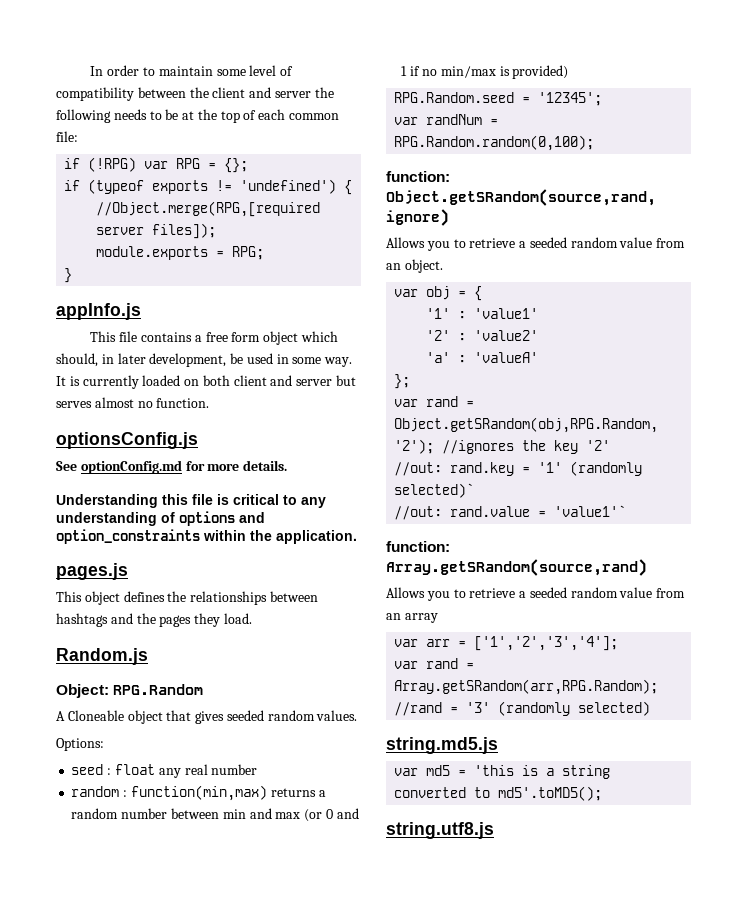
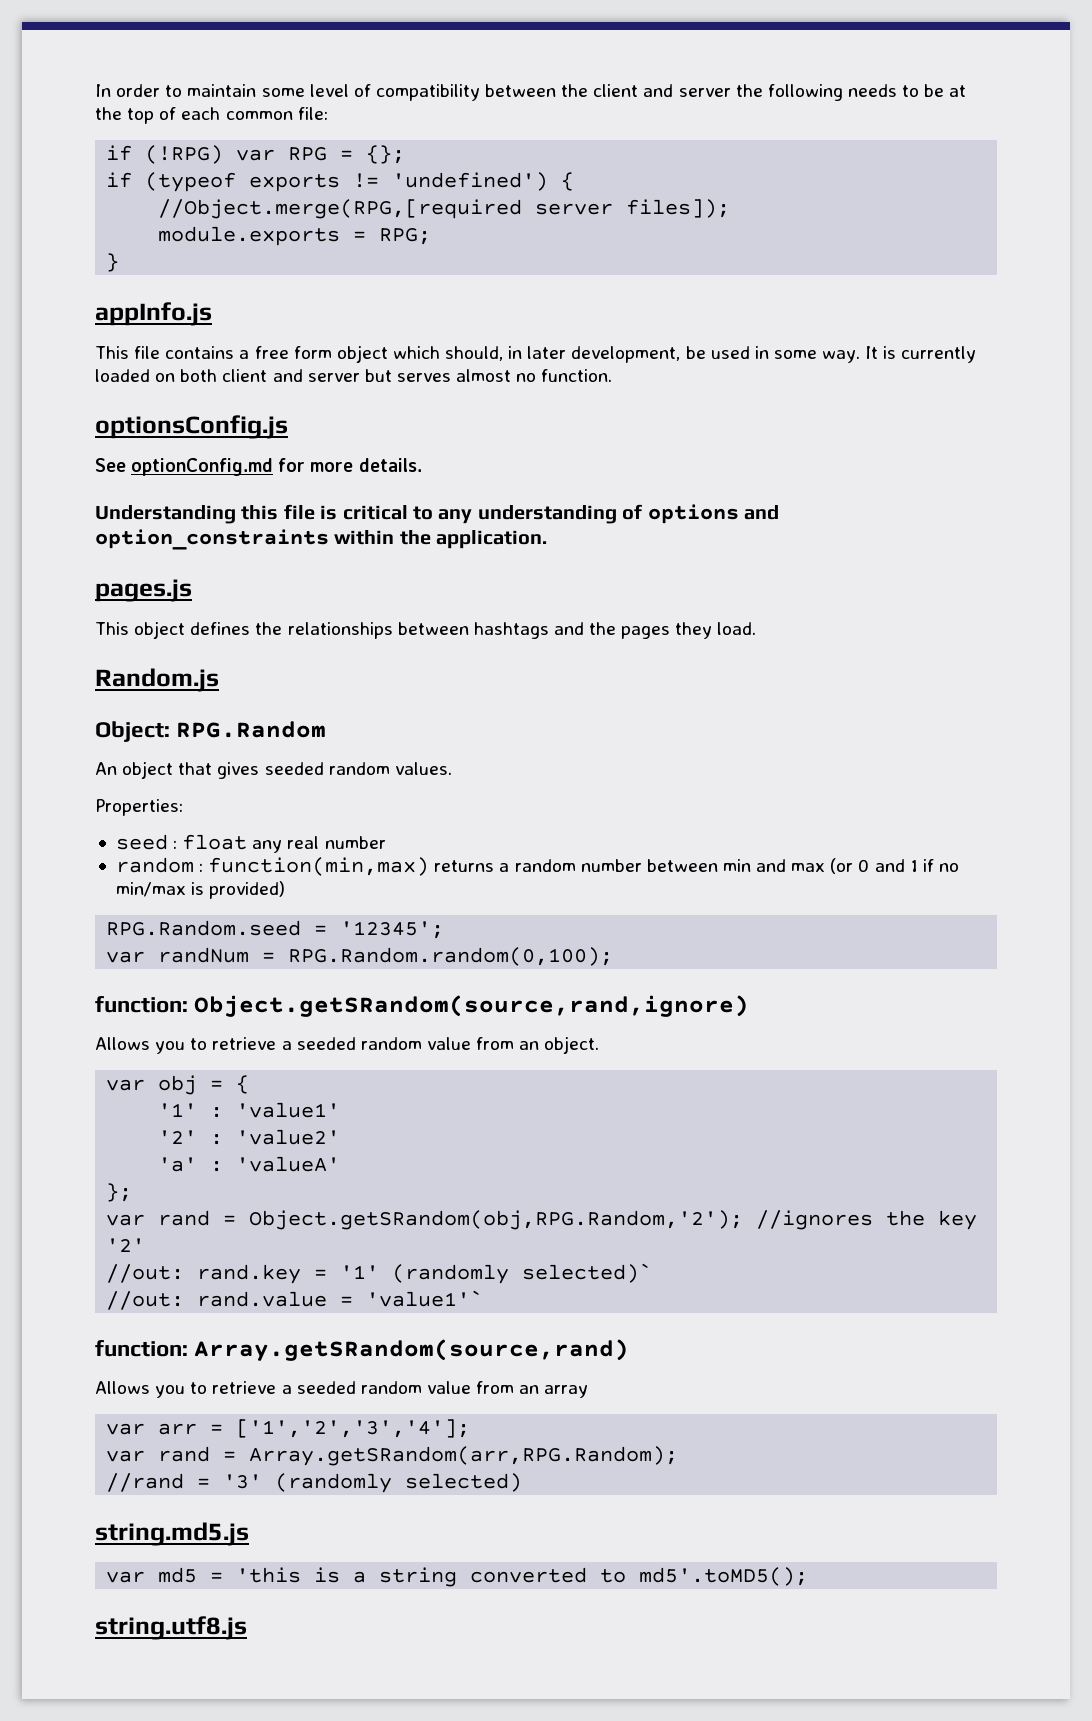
- A Cloneable object that gives seeded random values.
+ An object that gives seeded random values.
- Options:
+ Properties:

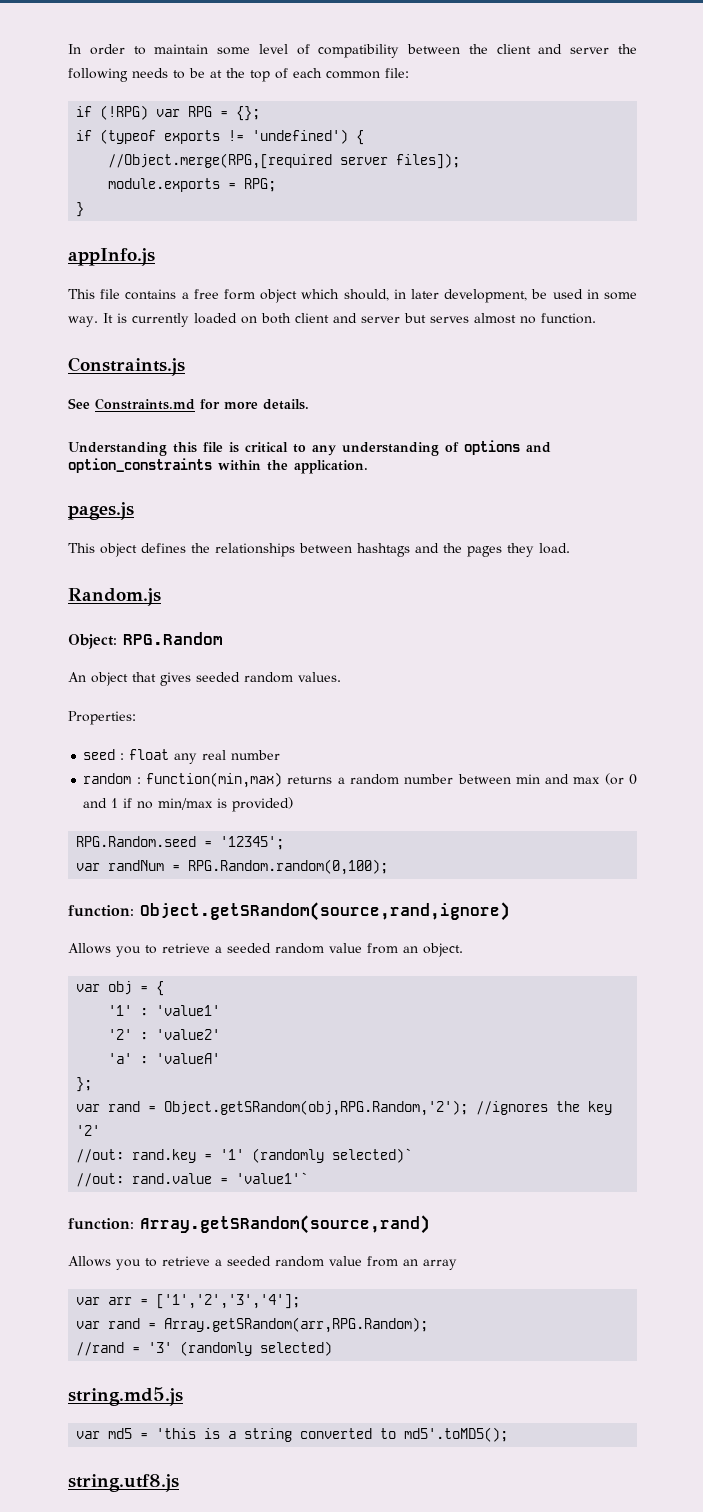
- optionsConfig.js
+ Constraints.js
- See optionConfig.md for more details.
+ See Constraints.md for more details.

